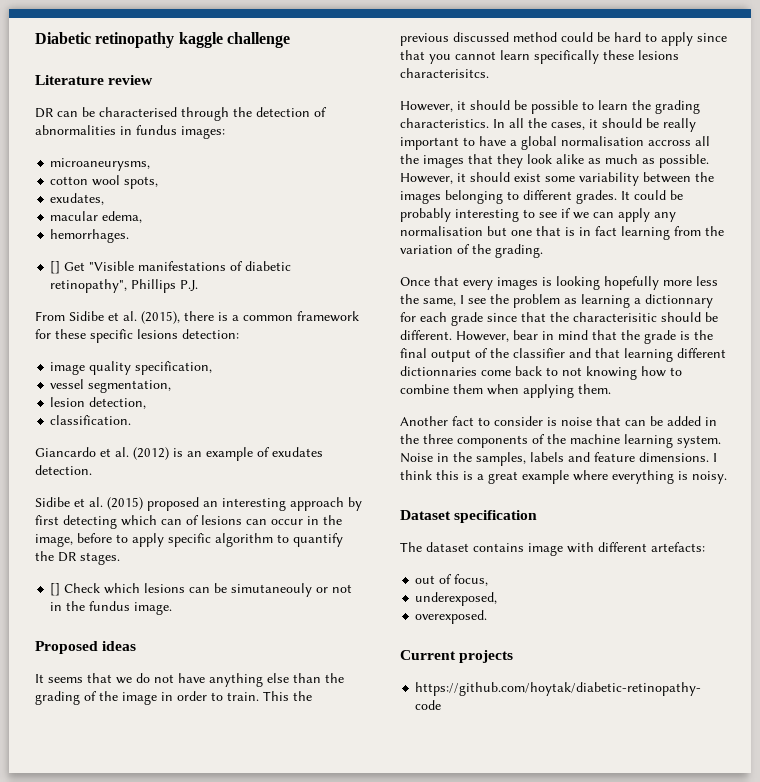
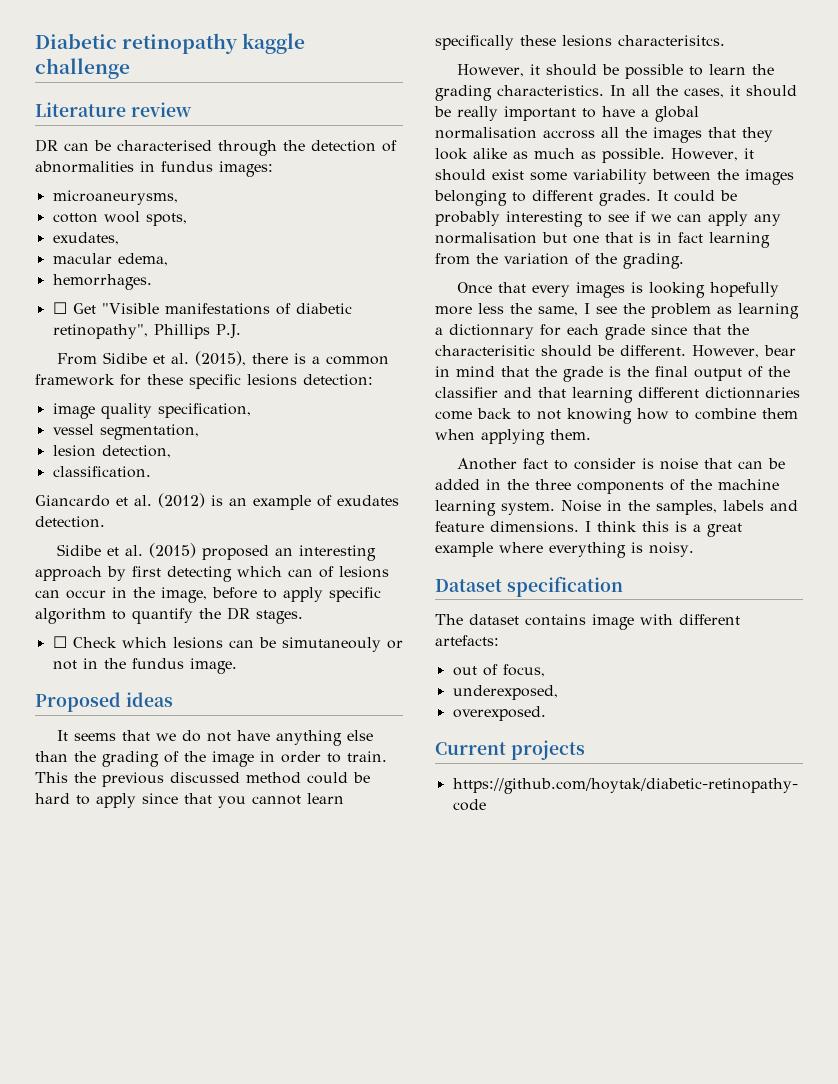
- [] Get "Visible manifestations of diabetic retinopathy", Phillips P.J.
+ ☐ Get "Visible manifestations of diabetic retinopathy", Phillips P.J.
- [] Check which lesions can be simutaneouly or not in the fundus image.
+ ☐ Check which lesions can be simutaneouly or not in the fundus image.

